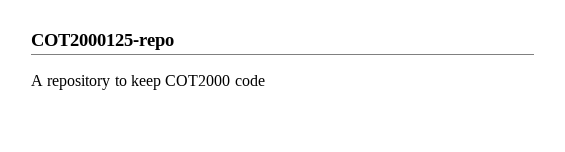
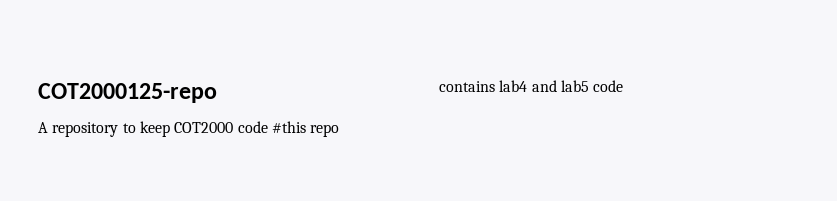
- A repository to keep COT2000 code
+ A repository to keep COT2000 code #this repo contains lab4 and lab5 code

